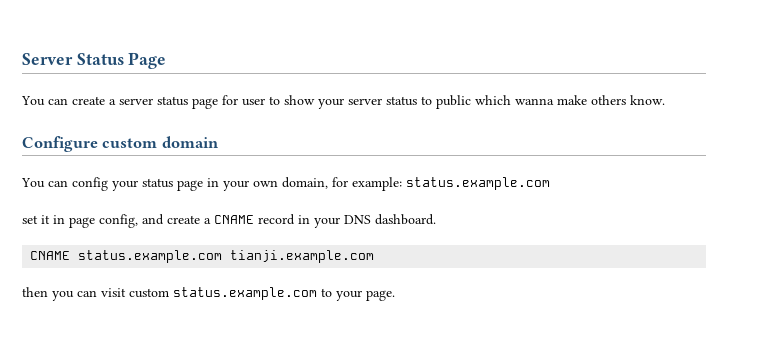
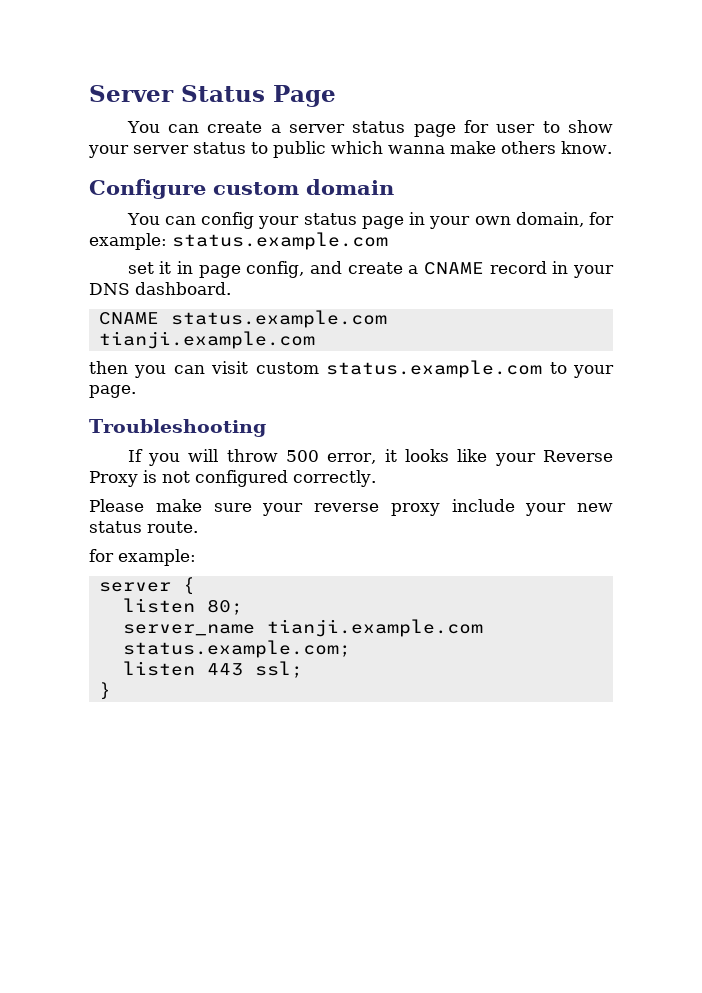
+ Troubleshooting
+ If you will throw 500 error, it looks like your Reverse Proxy is not configured correctly.
+ Please make sure your reverse proxy include your new status route.
+ for example:
+ server {
+ listen 80;
+ server_name tianji.example.com status.example.com;
+ listen 443 ssl;
+ }

